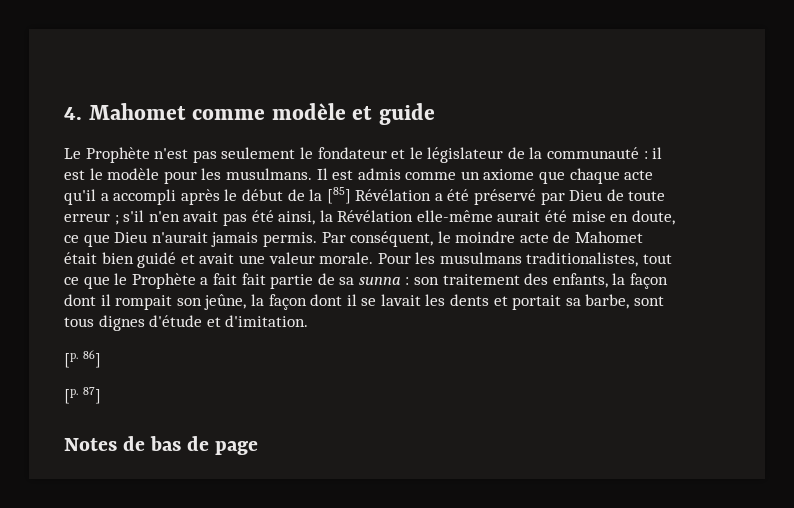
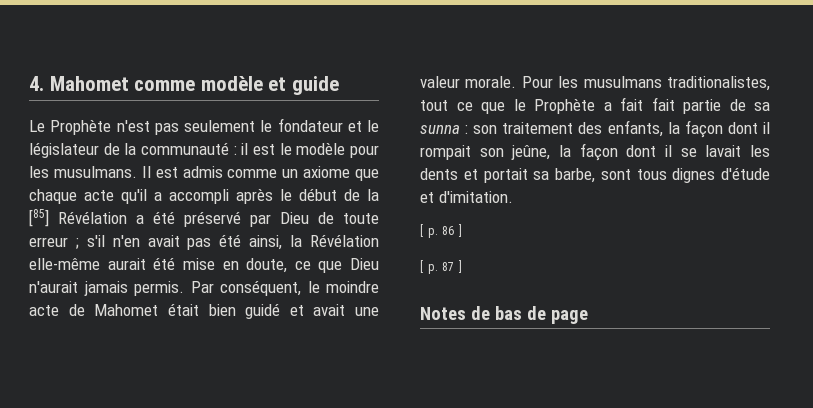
- [p. 86]
- [p. 87]
+ [ p. 86 ]
+ [ p. 87 ]

